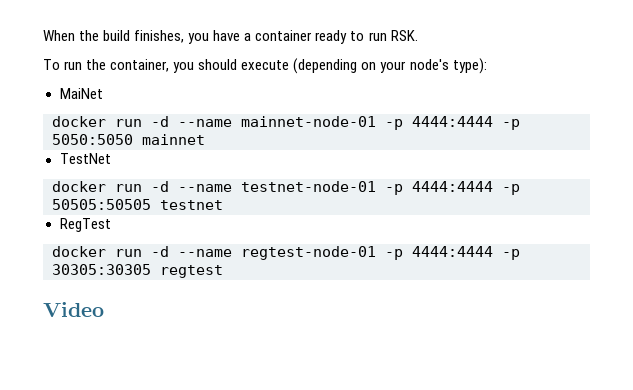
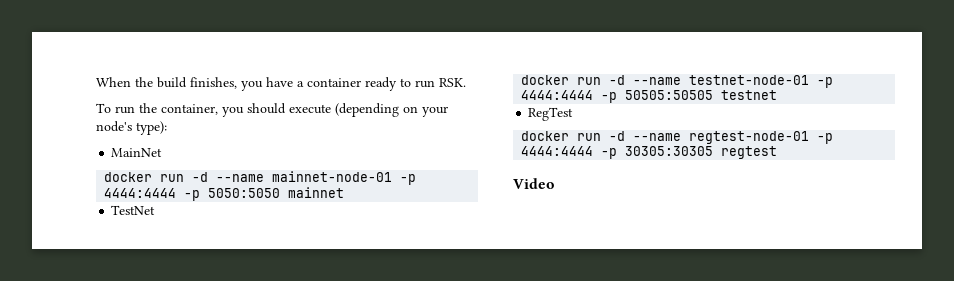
- MaiNet
+ MainNet

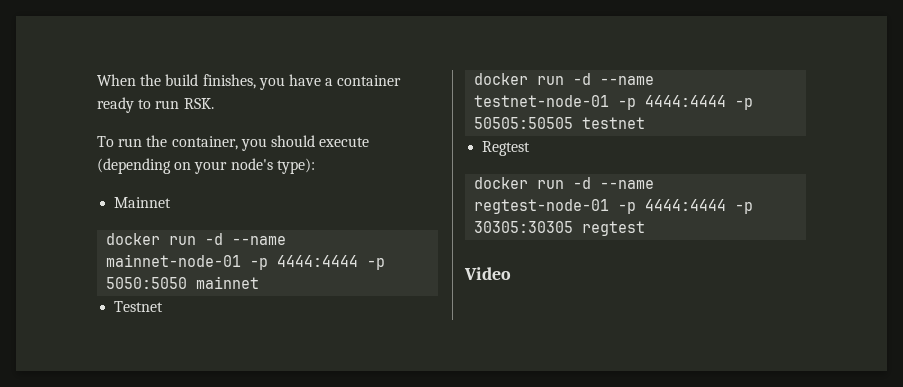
- MainNet
+ Mainnet
- TestNet
+ Testnet
- RegTest
+ Regtest

